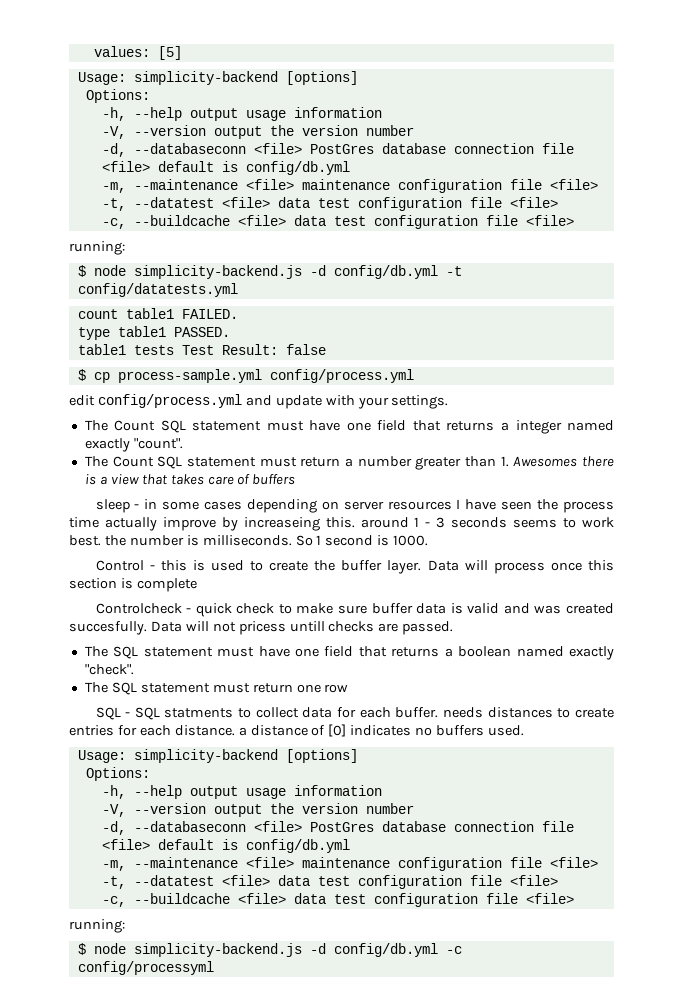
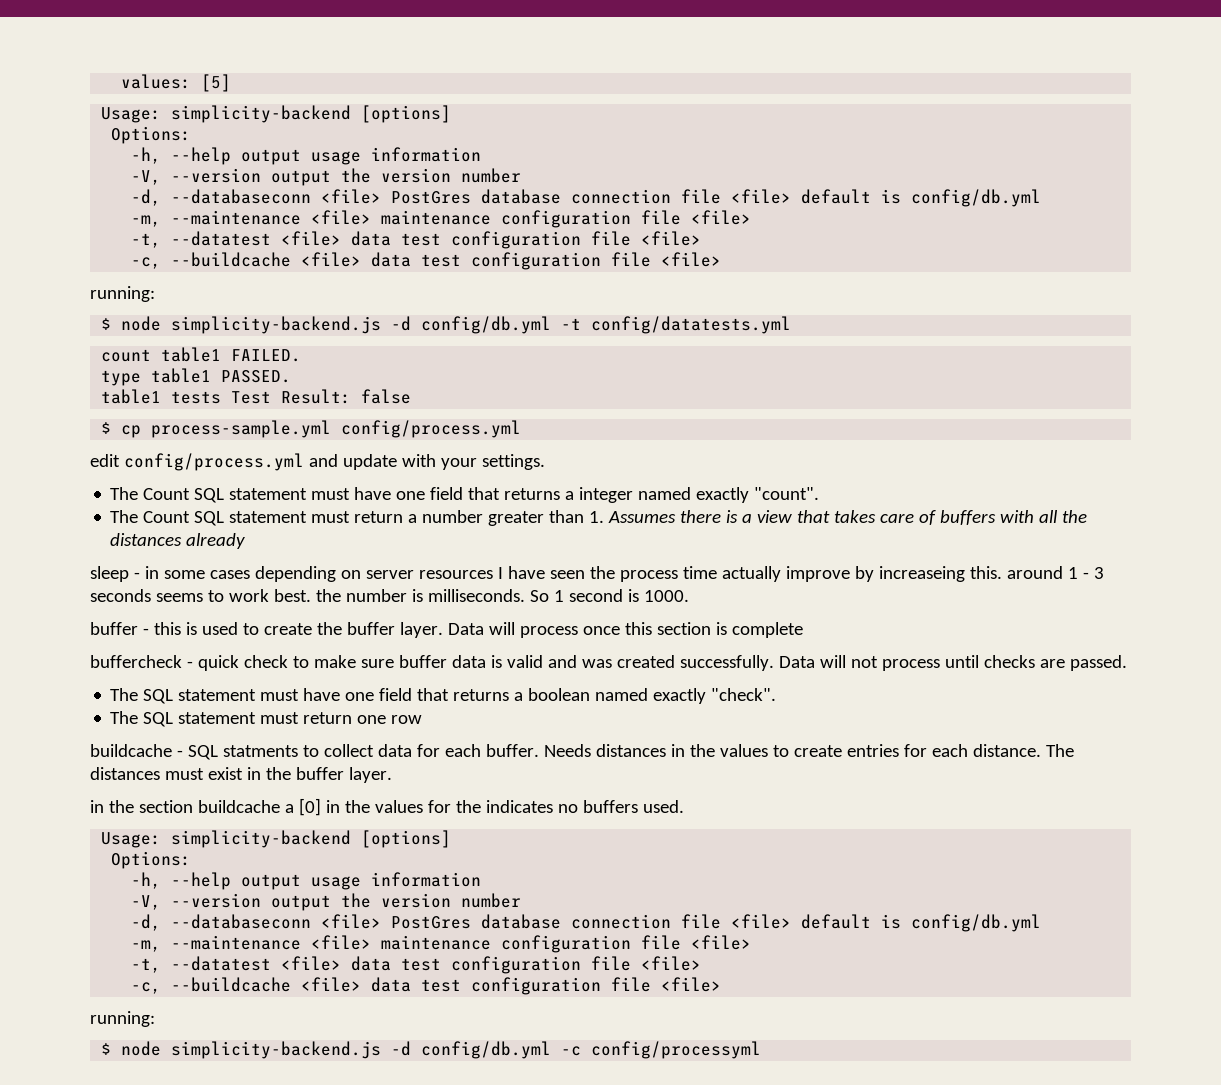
- The Count SQL statement must return a number greater than 1. Awesomes there is a view that takes care of buffers
+ The Count SQL statement must return a number greater than 1. Assumes there is a view that takes care of buffers with all the distances already
- Control - this is used to create the buffer layer.
+ buffer - this is used to create the buffer layer.
- Controlcheck - quick check to make sure buffer data is valid and was created succesfully.
+ buffercheck - quick check to make sure buffer data is valid and was created successfully.
- Data will not pricess untill checks are passed.
+ Data will not process until checks are passed.
- SQL - SQL statments to collect data for each buffer. needs distances to create entries for each distance. a distance of [0] indicates no buffers used.
+ buildcache - SQL statments to collect data for each buffer. Needs distances in the values to create entries for each distance. The distances must exist in the buffer layer.
+ in the section buildcache a [0] in the values for the indicates no buffers used.

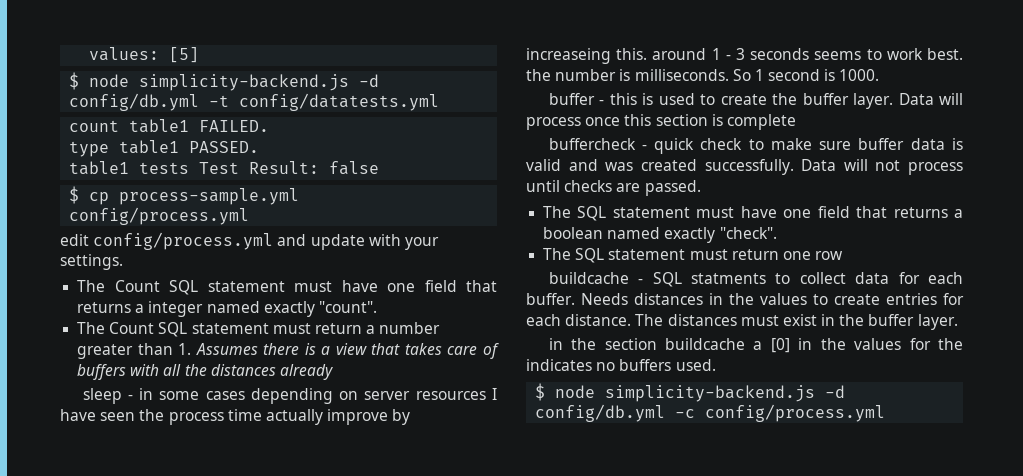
  values: [5]
- Usage: simplicity-backend [options]
- Options:
- -h, --help output usage information
- -V, --version output the version number
- -d, --databaseconn <file> PostGres database connection file <file> default is config/db.yml
- -m, --maintenance <file> maintenance configuration file <file>
- -t, --datatest <file> data test configuration file <file>
- -c, --buildcache <file> data test configuration file <file>
- running:
  in the section buildcache a [0] in the values for the indicates no buffers used.
- Usage: simplicity-backend [options]
- Options:
- -h, --help output usage information
- -V, --version output the version number
- -d, --databaseconn <file> PostGres database connection file <file> default is config/db.yml
- -m, --maintenance <file> maintenance configuration file <file>
- -t, --datatest <file> data test configuration file <file>
- -c, --buildcache <file> data test configuration file <file>
- running:
- $ node simplicity-backend.js -d config/db.yml -c config/processyml
+ $ node simplicity-backend.js -d config/db.yml -c config/process.yml

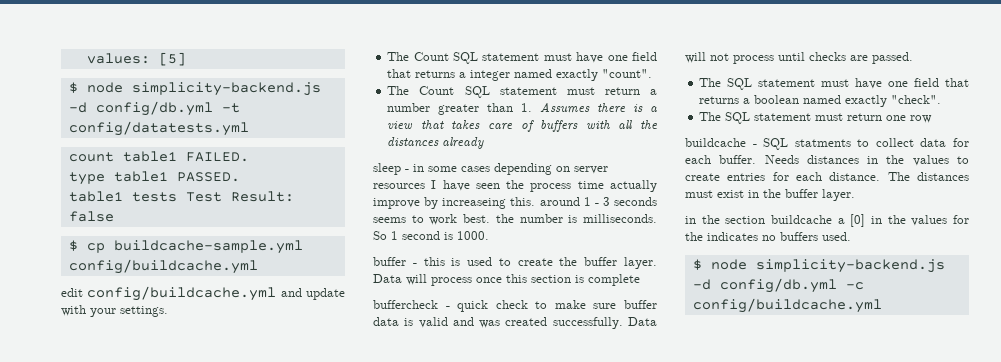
- $ cp process-sample.yml config/process.yml
+ $ cp buildcache-sample.yml config/buildcache.yml
- edit config/process.yml and update with your settings.
+ edit config/buildcache.yml and update with your settings.
- $ node simplicity-backend.js -d config/db.yml -c config/process.yml
+ $ node simplicity-backend.js -d config/db.yml -c config/buildcache.yml

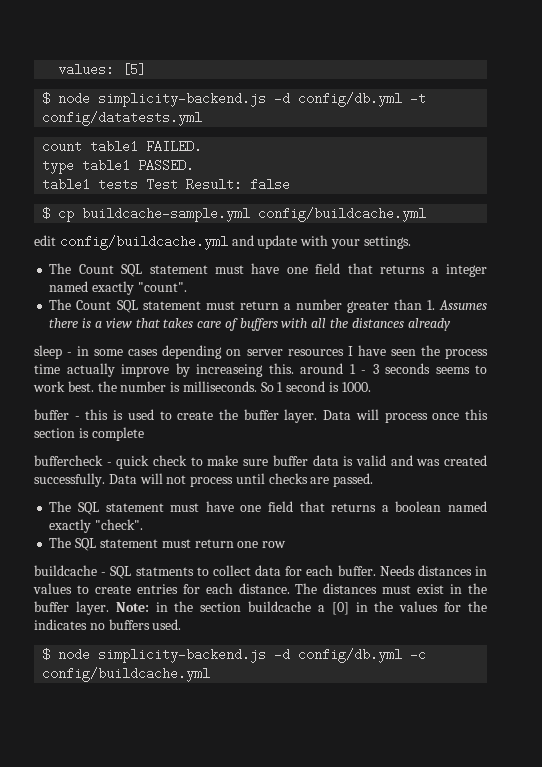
- Needs distances in the values to create entries for each distance.
+ Needs distances in values to create entries for each distance.
- The distances must exist in the buffer layer.
- in the section buildcache a [0] in the values for the indicates no buffers used.
+ The distances must exist in the buffer layer. Note: in the section buildcache a [0] in the values for the indicates no buffers used.

